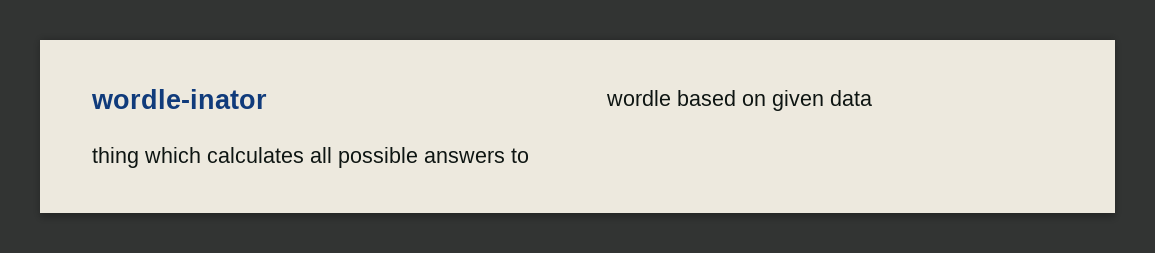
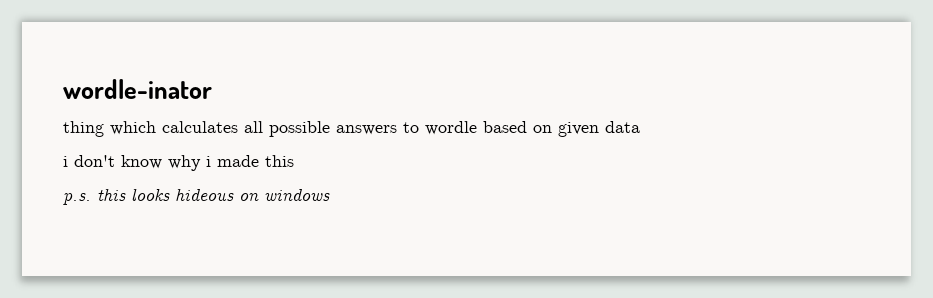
+ i don't know why i made this
+ p.s. this looks hideous on windows

